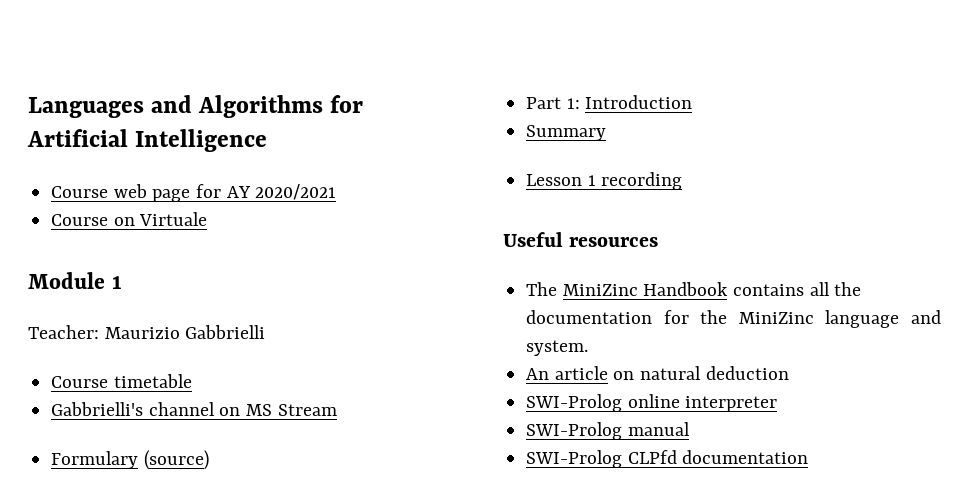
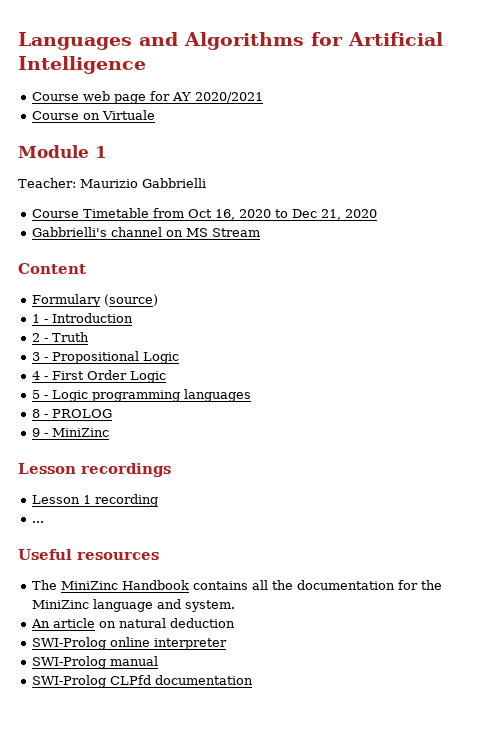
- Course timetable
+ Course Timetable from Oct 16, 2020 to Dec 21, 2020
+ Content
- Part 1: Introduction
+ 1 - Introduction
- Summary
+ 2 - Truth
+ 3 - Propositional Logic
+ 4 - First Order Logic
+ 5 - Logic programming languages
+ 8 - PROLOG
+ 9 - MiniZinc
+ Lesson recordings
+ ...

